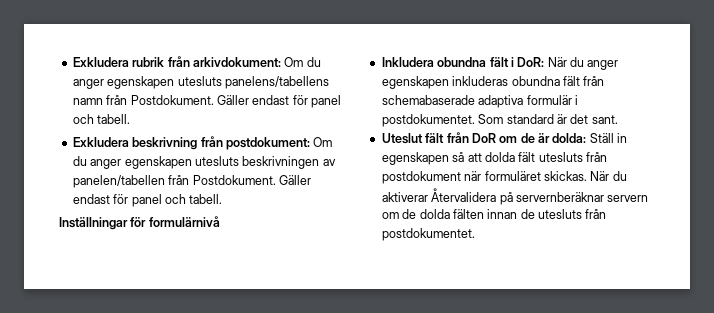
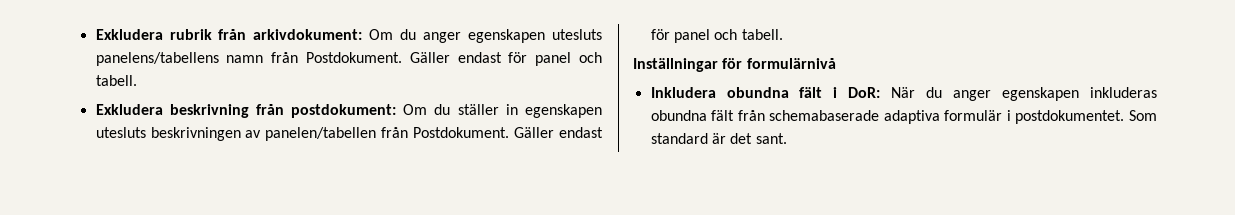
- Exkludera beskrivning från postdokument: Om du anger egenskapen utesluts beskrivningen av panelen/tabellen från Postdokument.
+ Exkludera beskrivning från postdokument: Om du ställer in egenskapen utesluts beskrivningen av panelen/tabellen från Postdokument.
- Uteslut fält från DoR om de är dolda: Ställ in egenskapen så att dolda fält utesluts från postdokument när formuläret skickas. När du aktiverar Återvalidera på servernberäknar servern om de dolda fälten innan de utesluts från postdokumentet.

